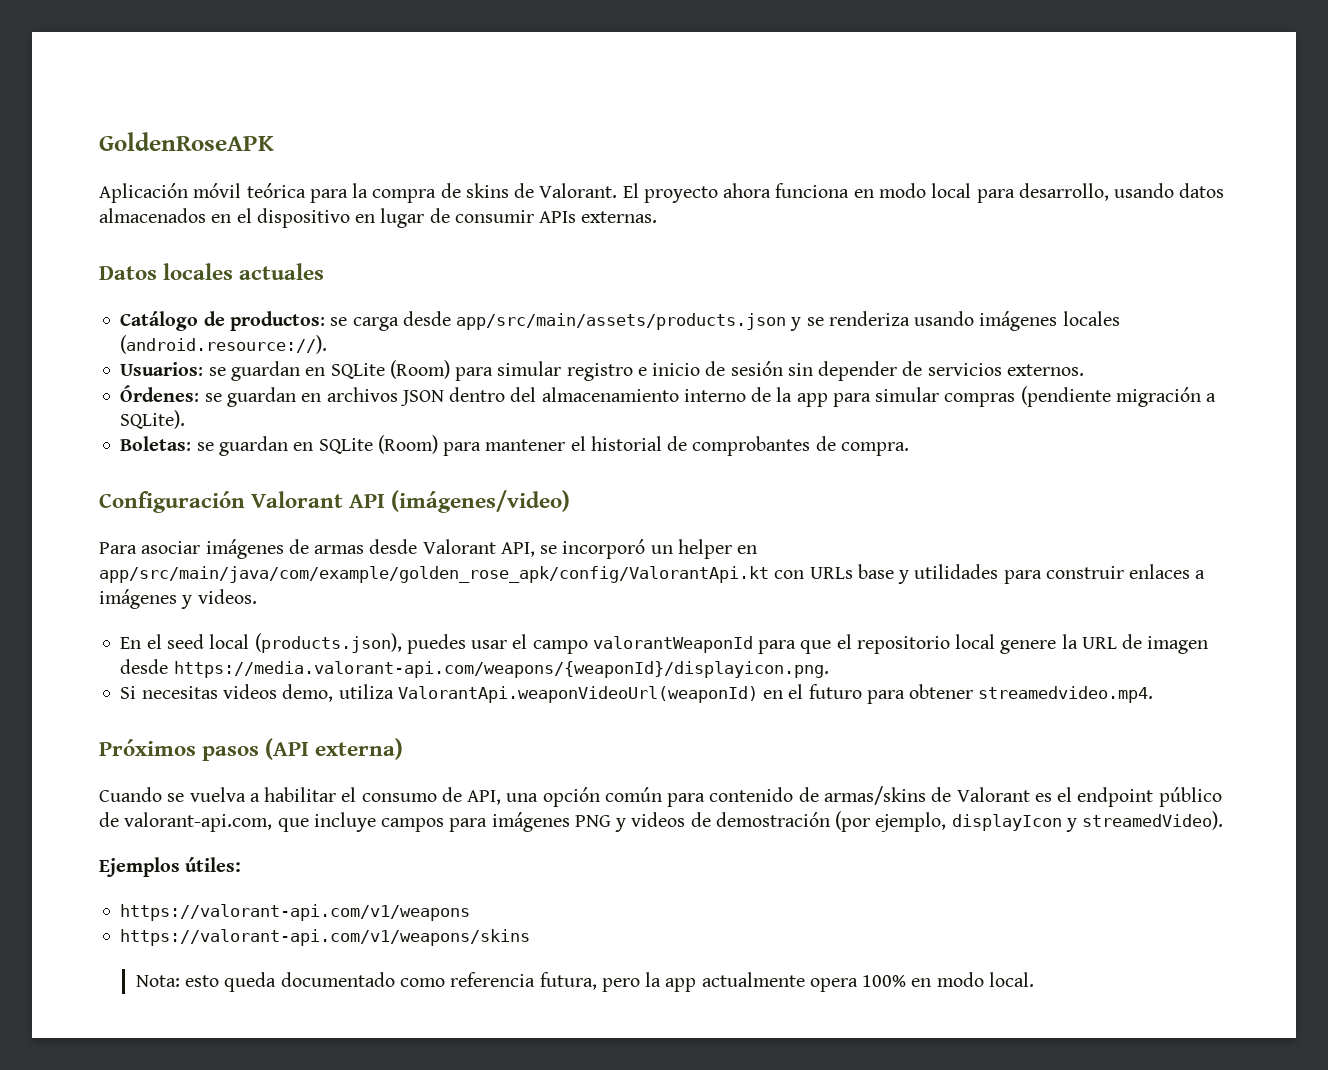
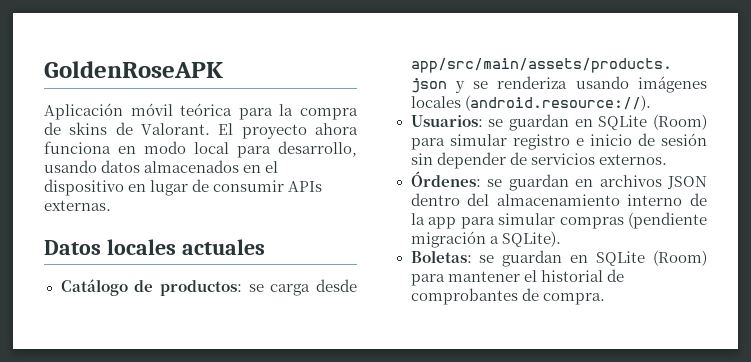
- Configuración Valorant API (imágenes/video)
- Para asociar imágenes de armas desde Valorant API, se incorporó un helper en app/src/main/java/com/example/golden_rose_apk/config/ValorantApi.kt con URLs base y utilidades para construir enlaces a imágenes y videos.
- En el seed local (products.json), puedes usar el campo valorantWeaponId para que el repositorio local genere la URL de imagen desde https://media.valorant-api.com/weapons/{weaponId}/displayicon.png.
- Si necesitas videos demo, utiliza ValorantApi.weaponVideoUrl(weaponId) en el futuro para obtener streamedvideo.mp4.
- Próximos pasos (API externa)
- Cuando se vuelva a habilitar el consumo de API, una opción común para contenido de armas/skins de Valorant es el endpoint público de valorant-api.com, que incluye campos para imágenes PNG y videos de demostración (por ejemplo, displayIcon y streamedVideo).
- Ejemplos útiles:
- https://valorant-api.com/v1/weapons
- https://valorant-api.com/v1/weapons/skins
- Nota: esto queda documentado como referencia futura, pero la app actualmente opera 100% en modo local.

